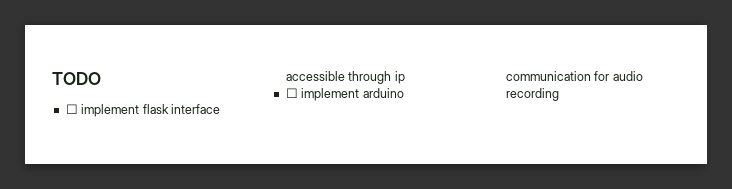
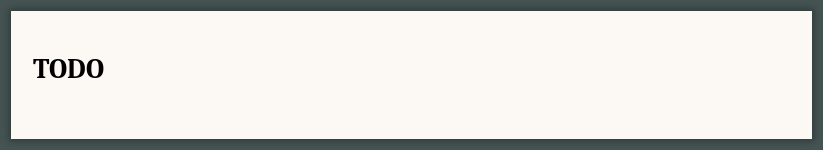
- ☐ implement flask interface accessible through ip
- ☐ implement arduino communication for audio recording

